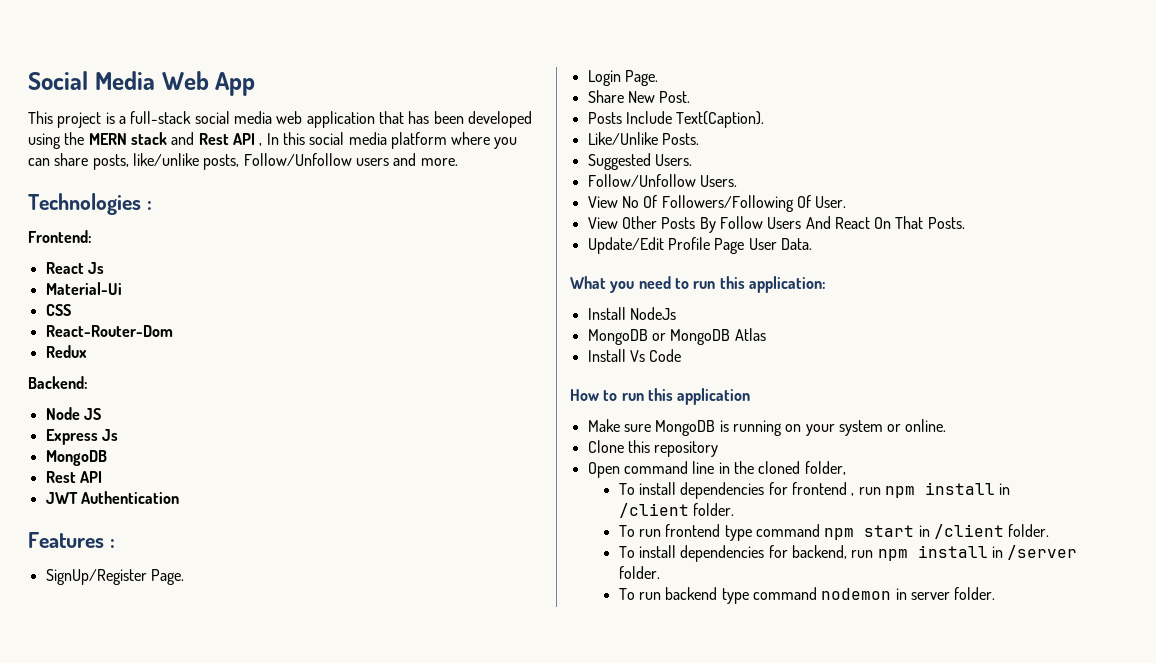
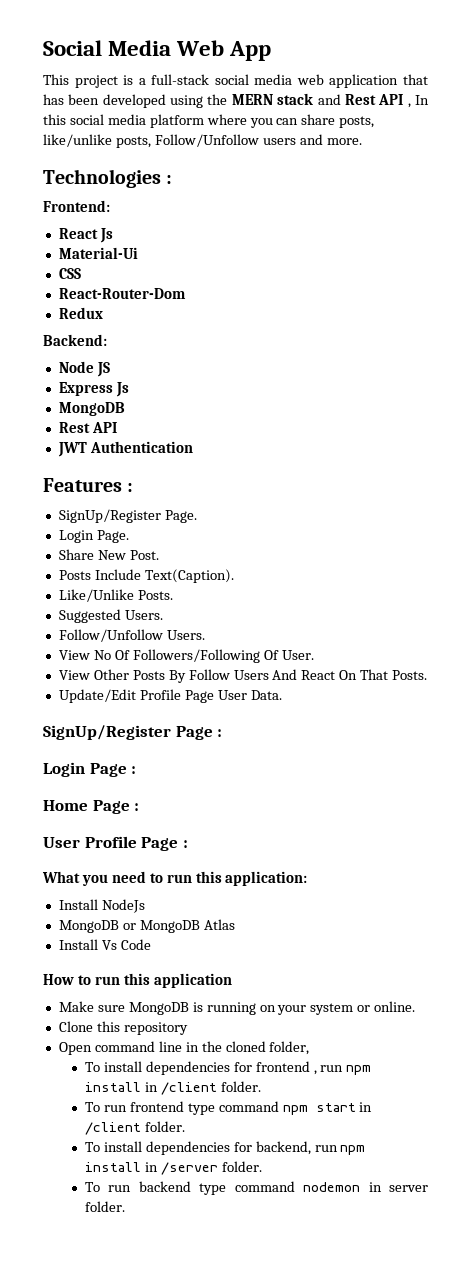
+ SignUp/Register Page :
+ Login Page :
+ Home Page :
+ User Profile Page :

